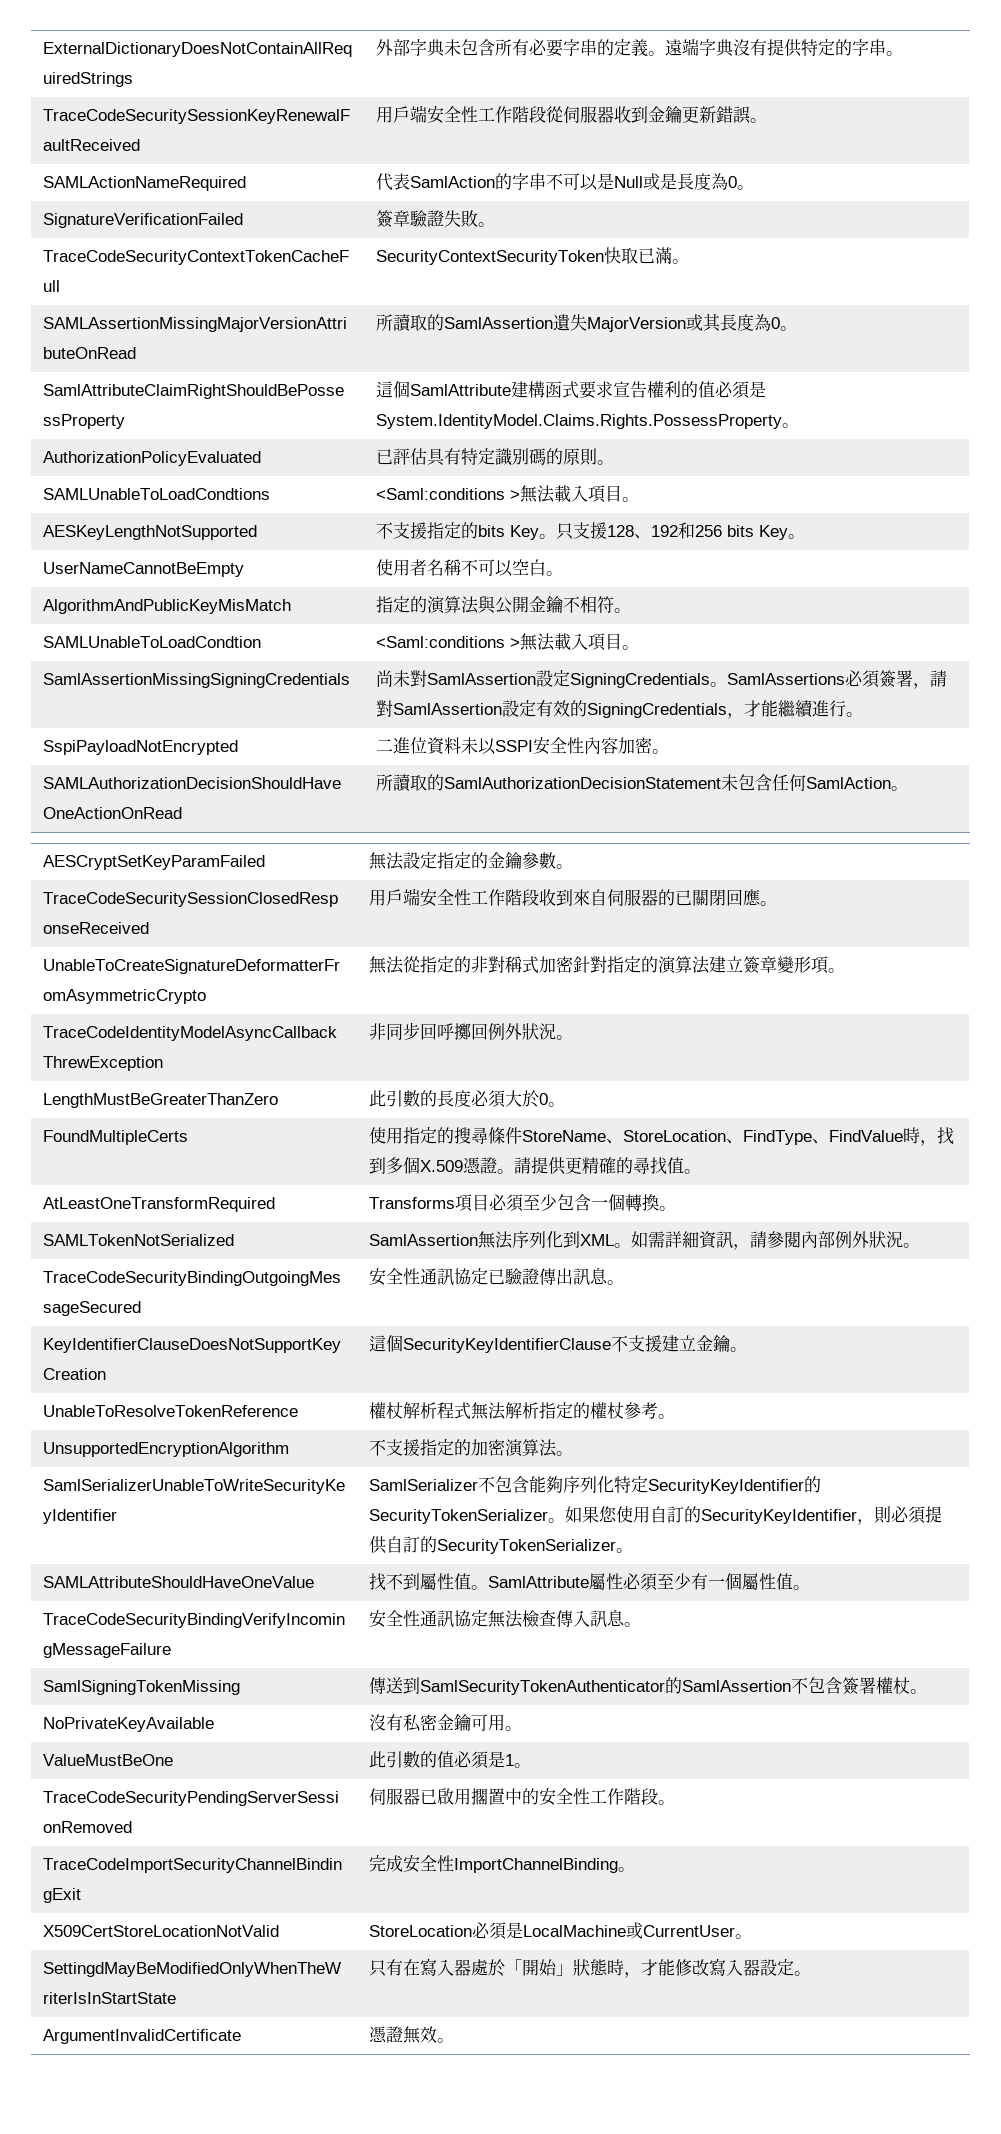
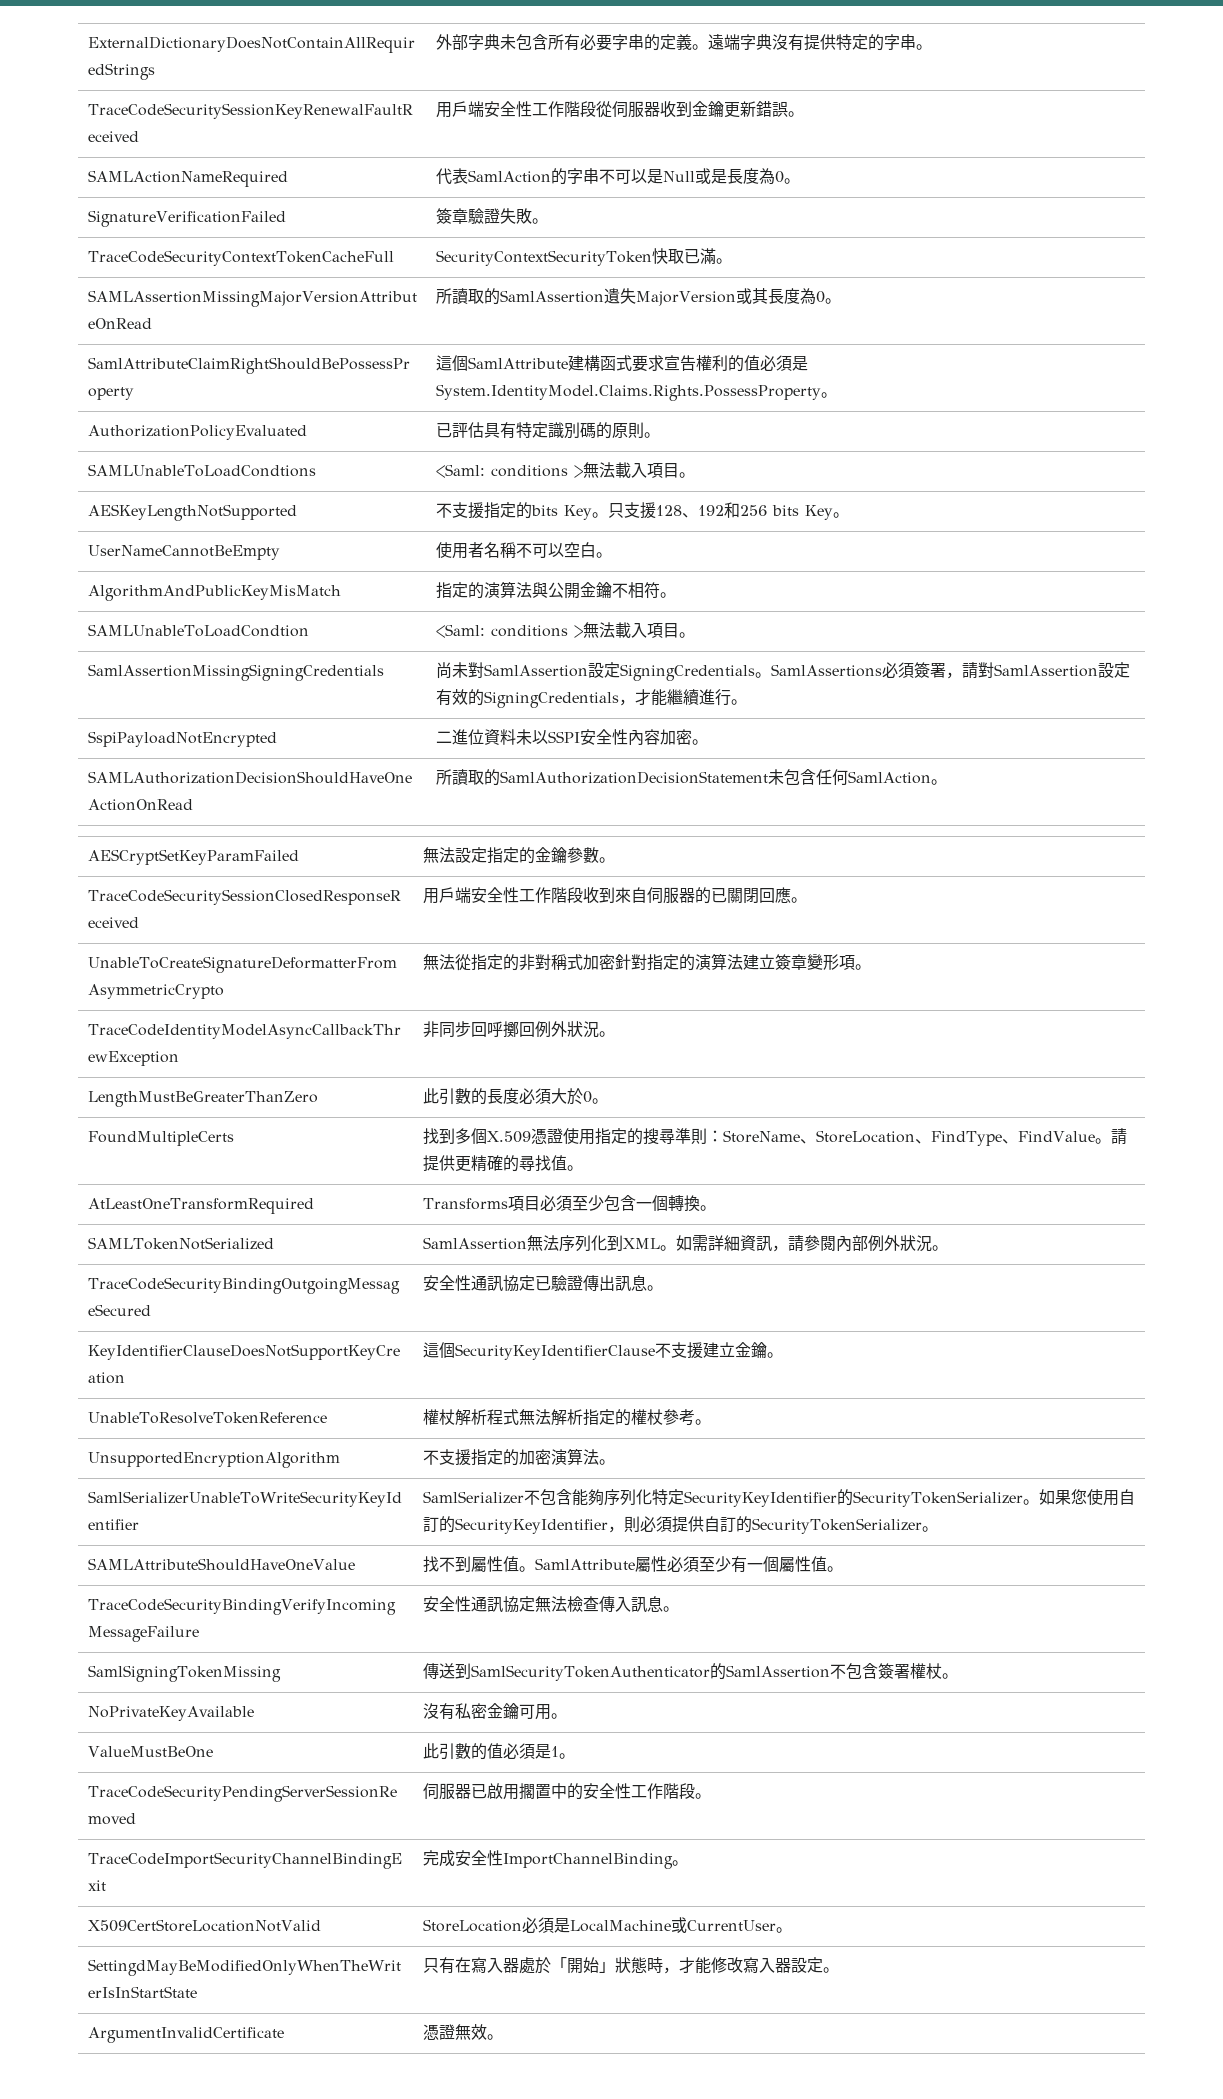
- SAMLUnableToLoadCondtions | <Saml:conditions >無法載入項目。
+ SAMLUnableToLoadCondtions | <Saml: conditions >無法載入項目。
- SAMLUnableToLoadCondtion | <Saml:conditions >無法載入項目。
+ SAMLUnableToLoadCondtion | <Saml: conditions >無法載入項目。
- FoundMultipleCerts | 使用指定的搜尋條件StoreName、StoreLocation、FindType、FindValue時，找到多個X.509憑證。請提供更精確的尋找值。
+ FoundMultipleCerts | 找到多個X.509憑證使用指定的搜尋準則：StoreName、StoreLocation、FindType、FindValue。請提供更精確的尋找值。

